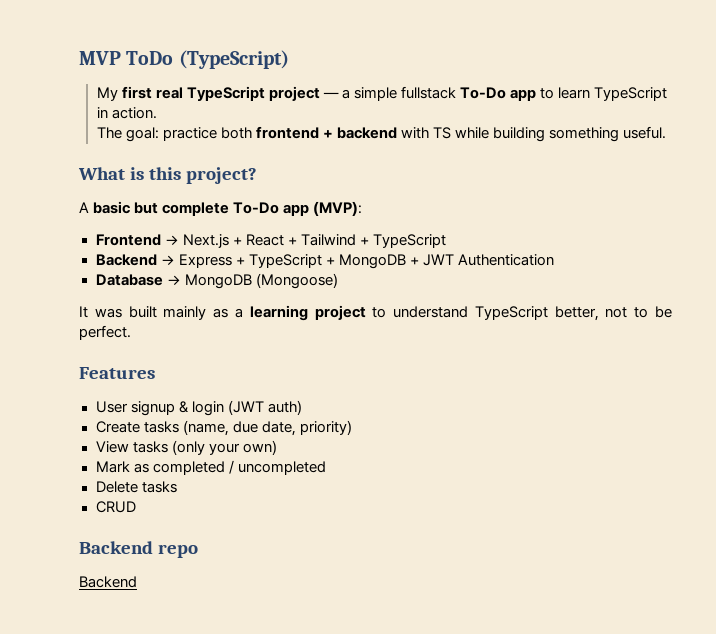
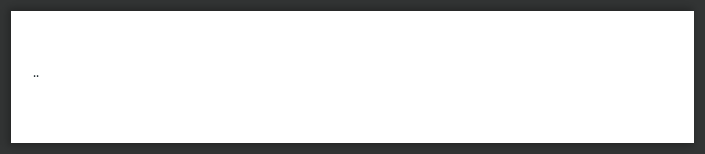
- MVP ToDo (TypeScript)
- My first real TypeScript project — a simple fullstack To-Do app to learn TypeScript in action.
- The goal: practice both frontend + backend with TS while building something useful.
- What is this project?
- A basic but complete To-Do app (MVP):
- Frontend → Next.js + React + Tailwind + TypeScript
- Backend → Express + TypeScript + MongoDB + JWT Authentication
- Database → MongoDB (Mongoose)
- It was built mainly as a learning project to understand TypeScript better, not to be perfect.
- Features
- User signup & login (JWT auth)
- Create tasks (name, due date, priority)
- View tasks (only your own)
- Mark as completed / uncompleted
- Delete tasks
- CRUD
- Backend repo
- Backend
+ ..

